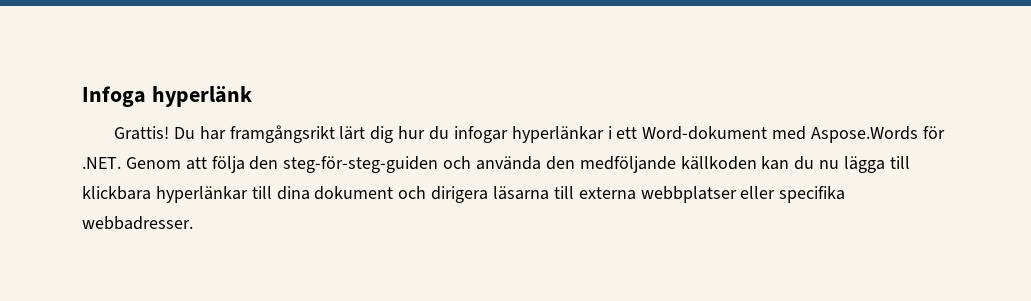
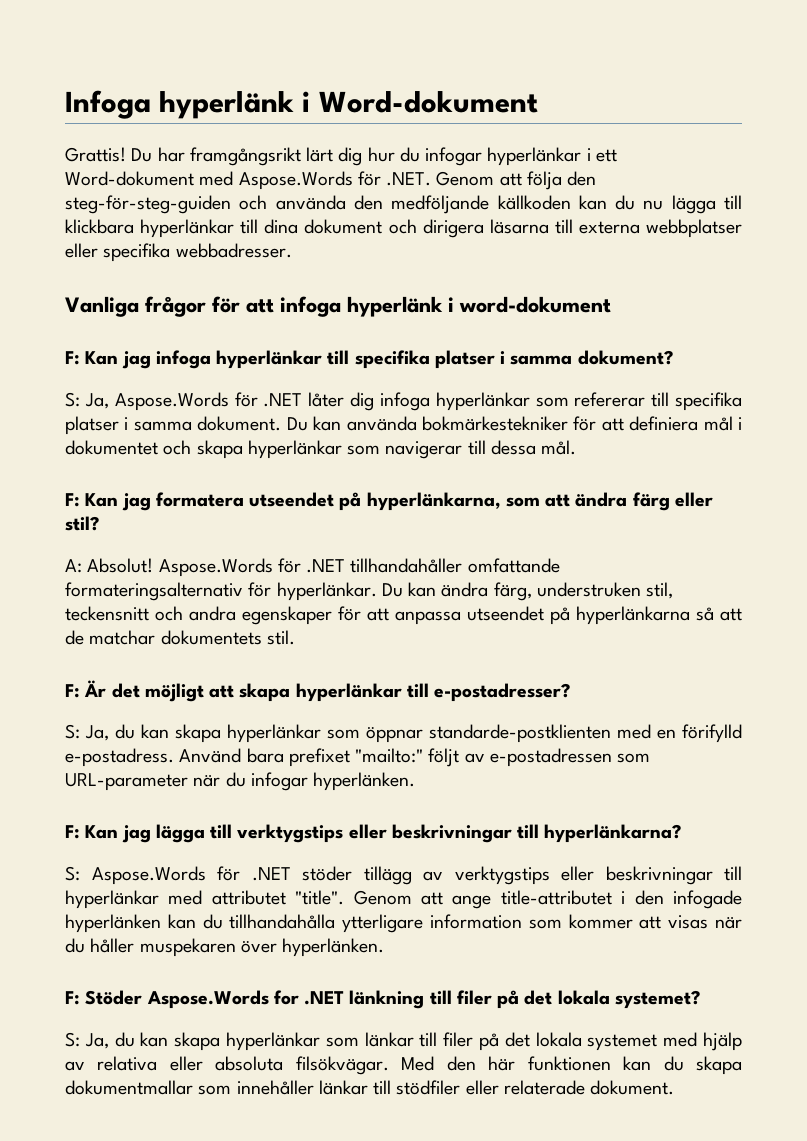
- Infoga hyperlänk
+ Infoga hyperlänk i Word-dokument
+ Vanliga frågor för att infoga hyperlänk i word-dokument
+ F: Kan jag infoga hyperlänkar till specifika platser i samma dokument?
+ S: Ja, Aspose.Words för .NET låter dig infoga hyperlänkar som refererar till specifika platser i samma dokument. Du kan använda bokmärkestekniker för att definiera mål i dokumentet och skapa hyperlänkar som navigerar till dessa mål.
+ F: Kan jag formatera utseendet på hyperlänkarna, som att ändra färg eller stil?
+ A: Absolut! Aspose.Words för .NET tillhandahåller omfattande formateringsalternativ för hyperlänkar. Du kan ändra färg, understruken stil, teckensnitt och andra egenskaper för att anpassa utseendet på hyperlänkarna så att de matchar dokumentets stil.
+ F: Är det möjligt att skapa hyperlänkar till e-postadresser?
+ S: Ja, du kan skapa hyperlänkar som öppnar standarde-postklienten med en förifylld e-postadress. Använd bara prefixet "mailto:" följt av e-postadressen som URL-parameter när du infogar hyperlänken.
+ F: Kan jag lägga till verktygstips eller beskrivningar till hyperlänkarna?
+ S: Aspose.Words för .NET stöder tillägg av verktygstips eller beskrivningar till hyperlänkar med attributet "title". Genom att ange title-attributet i den infogade hyperlänken kan du tillhandahålla ytterligare information som kommer att visas när du håller muspekaren över hyperlänken.
+ F: Stöder Aspose.Words for .NET länkning till filer på det lokala systemet?
+ S: Ja, du kan skapa hyperlänkar som länkar till filer på det lokala systemet med hjälp av relativa eller absoluta filsökvägar. Med den här funktionen kan du skapa dokumentmallar som innehåller länkar till stödfiler eller relaterade dokument.

